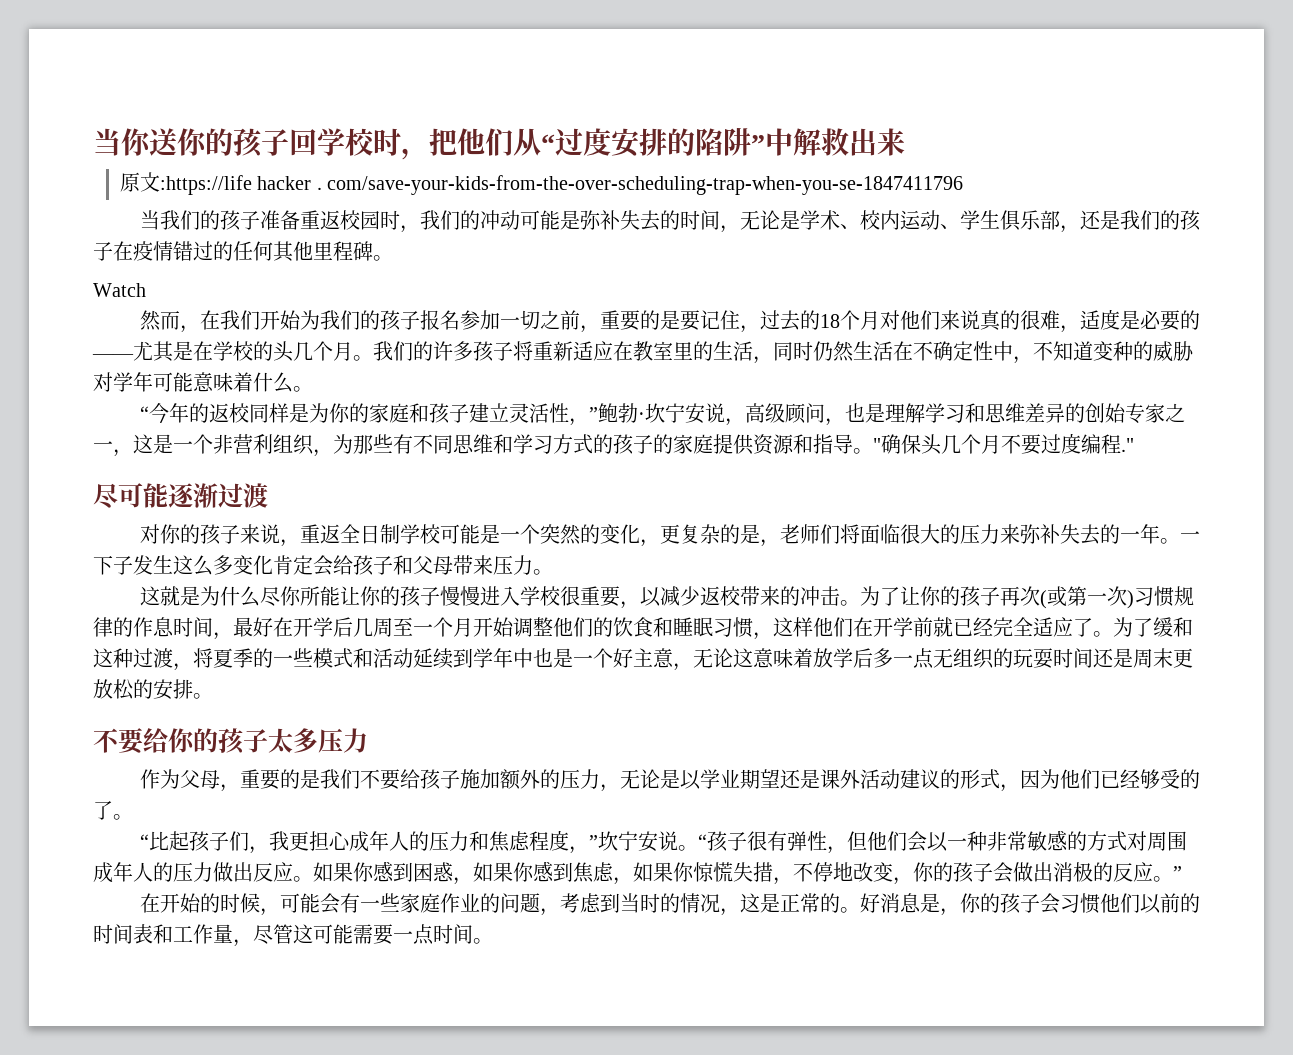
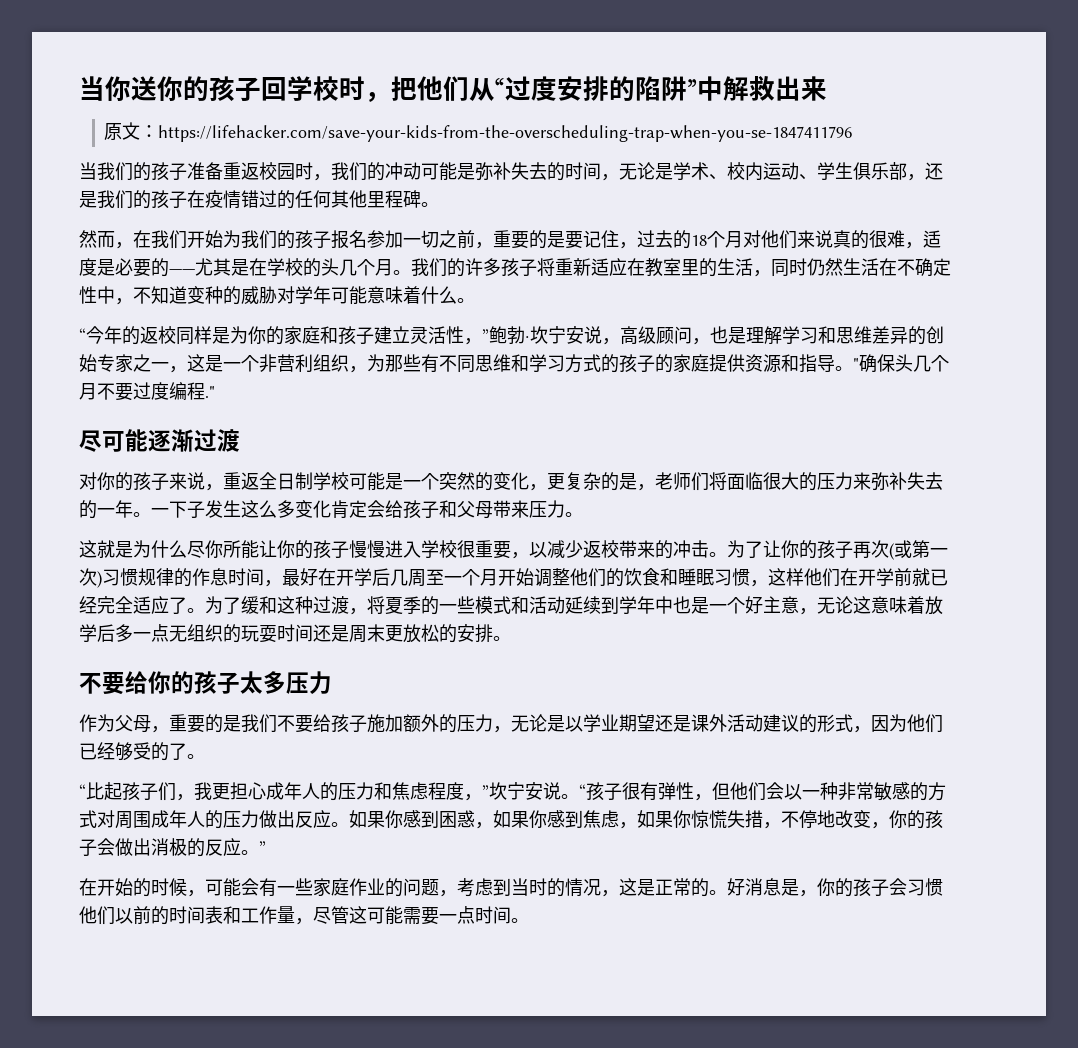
- 原文:https://life hacker . com/save-your-kids-from-the-over-scheduling-trap-when-you-se-1847411796
+ 原文：https://lifehacker.com/save-your-kids-from-the-overscheduling-trap-when-you-se-1847411796
- Watch

